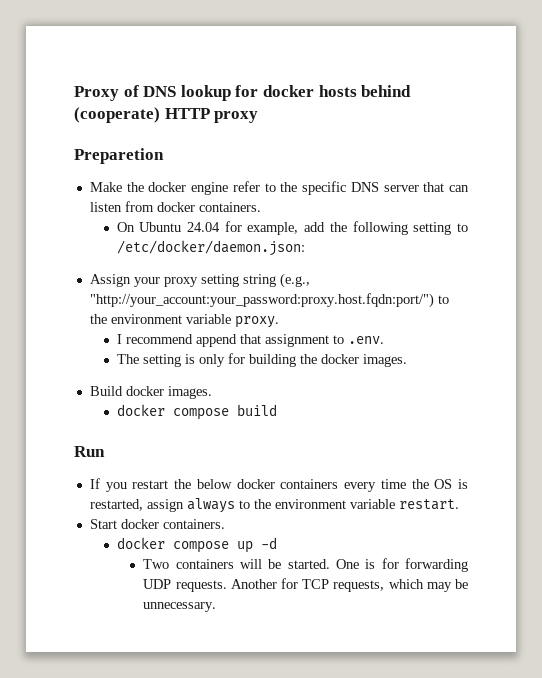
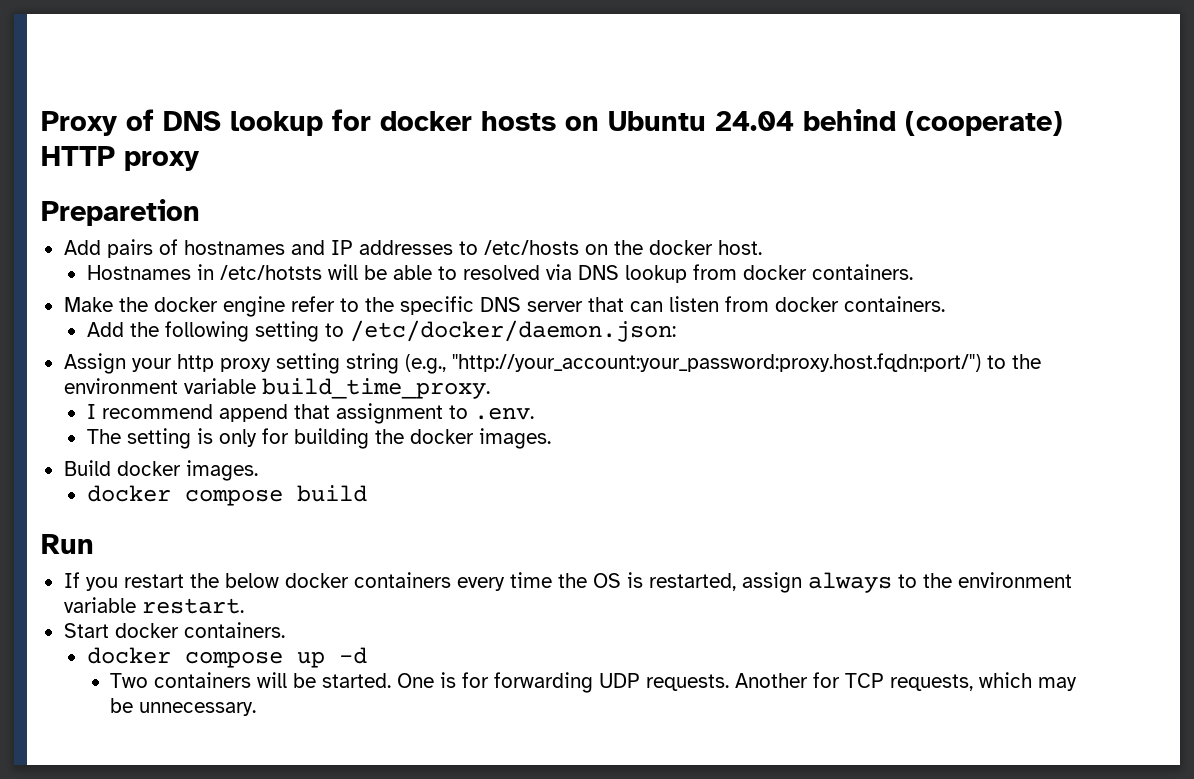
- Proxy of DNS lookup for docker hosts behind (cooperate) HTTP proxy
+ Proxy of DNS lookup for docker hosts on Ubuntu 24.04 behind (cooperate) HTTP proxy
+ Add pairs of hostnames and IP addresses to /etc/hosts on the docker host.
+ Hostnames in /etc/hotsts will be able to resolved via DNS lookup from docker containers.
- On Ubuntu 24.04 for example, add the following setting to /etc/docker/daemon.json:
+ Add the following setting to /etc/docker/daemon.json:
- Assign your proxy setting string (e.g., "http://your_account:your_password:proxy.host.fqdn:port/") to the environment variable proxy.
+ Assign your http proxy setting string (e.g., "http://your_account:your_password:proxy.host.fqdn:port/") to the environment variable build_time_proxy.

